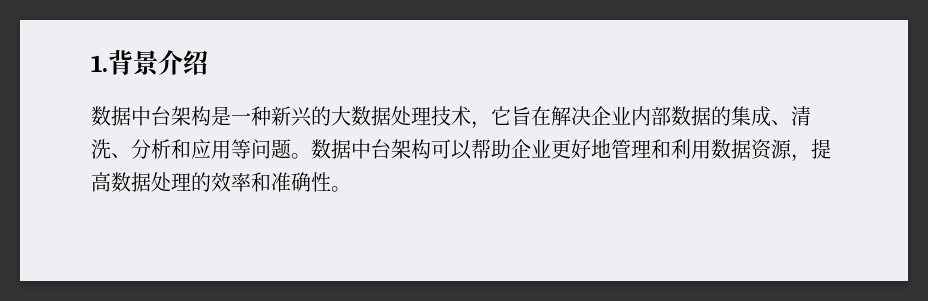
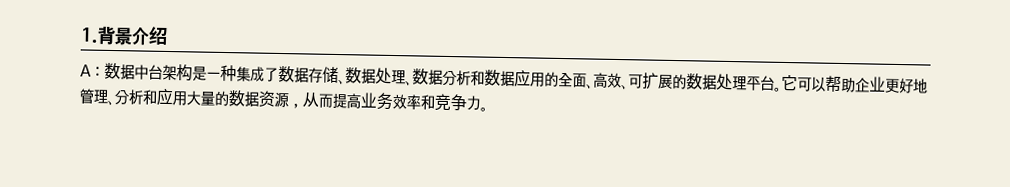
- 数据中台架构是一种新兴的大数据处理技术，它旨在解决企业内部数据的集成、清洗、分析和应用等问题。数据中台架构可以帮助企业更好地管理和利用数据资源，提高数据处理的效率和准确性。
+ A：数据中台架构是一种集成了数据存储、数据处理、数据分析和数据应用的全面、高效、可扩展的数据处理平台。它可以帮助企业更好地管理、分析和应用大量的数据资源，从而提高业务效率和竞争力。

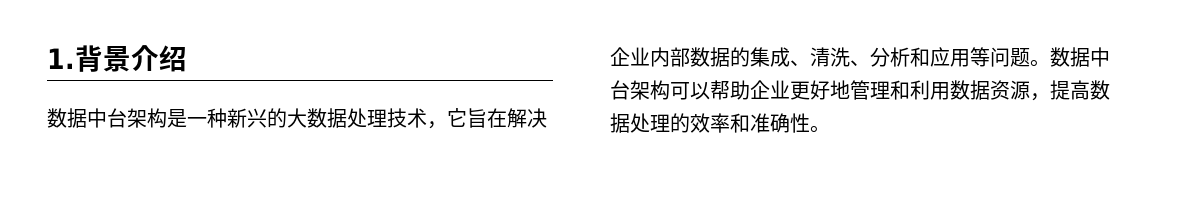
- A：数据中台架构是一种集成了数据存储、数据处理、数据分析和数据应用的全面、高效、可扩展的数据处理平台。它可以帮助企业更好地管理、分析和应用大量的数据资源，从而提高业务效率和竞争力。
+ 数据中台架构是一种新兴的大数据处理技术，它旨在解决企业内部数据的集成、清洗、分析和应用等问题。数据中台架构可以帮助企业更好地管理和利用数据资源，提高数据处理的效率和准确性。

